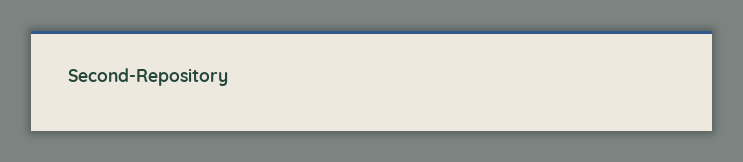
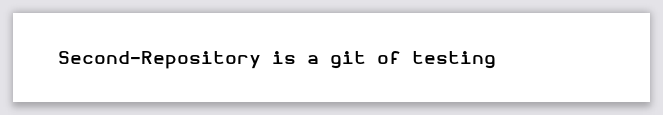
- Second-Repository
+ Second-Repository is a git of testing

